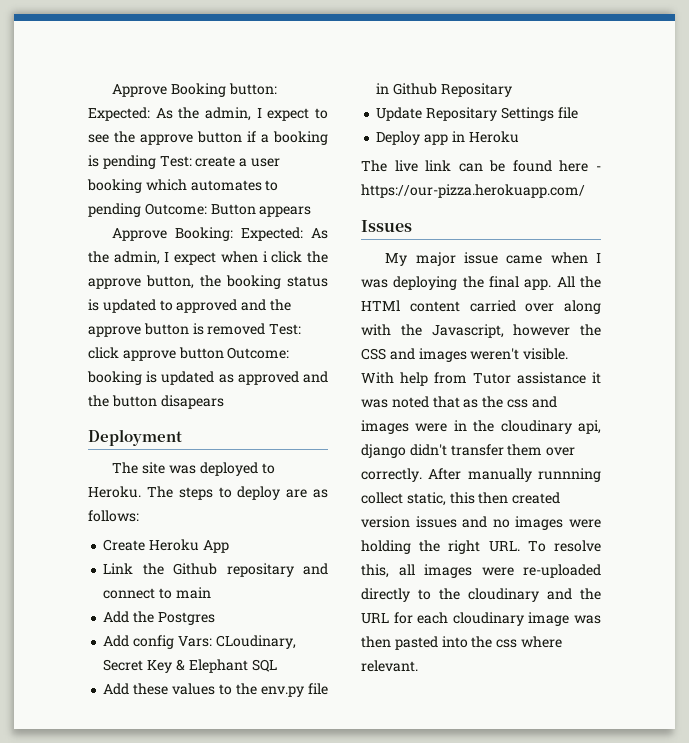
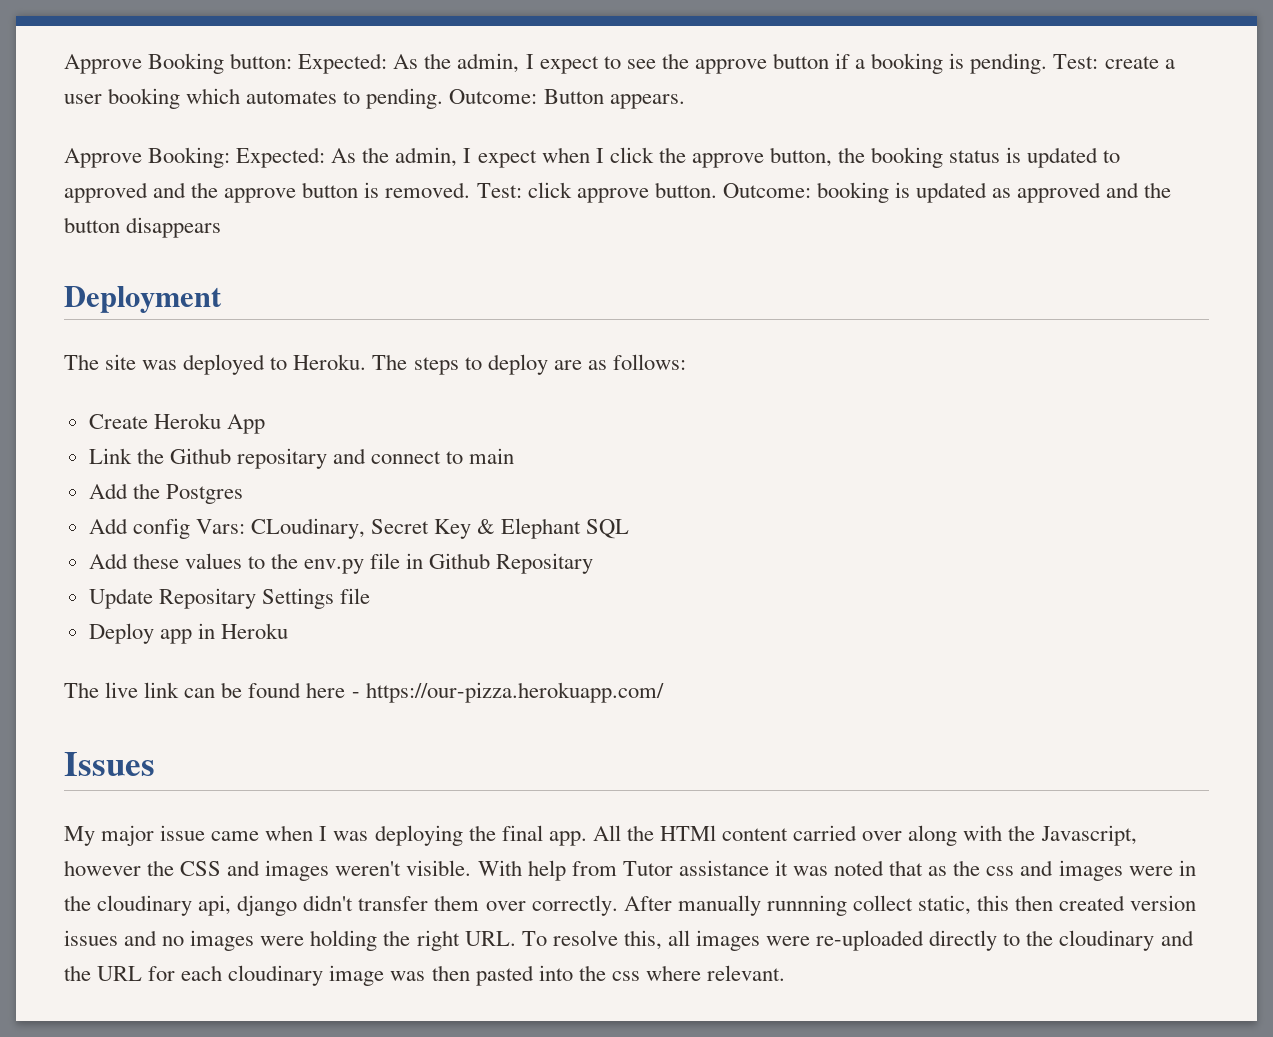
- Approve Booking button: Expected: As the admin, I expect to see the approve button if a booking is pending Test: create a user booking which automates to pending Outcome: Button appears
+ Approve Booking button: Expected: As the admin, I expect to see the approve button if a booking is pending. Test: create a user booking which automates to pending. Outcome: Button appears.
- Approve Booking: Expected: As the admin, I expect when i click the approve button, the booking status is updated to approved and the approve button is removed Test: click approve button Outcome: booking is updated as approved and the button disapears
+ Approve Booking: Expected: As the admin, I expect when I click the approve button, the booking status is updated to approved and the approve button is removed. Test: click approve button. Outcome: booking is updated as approved and the button disappears

